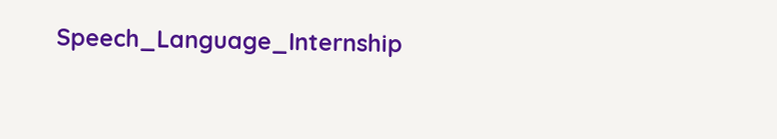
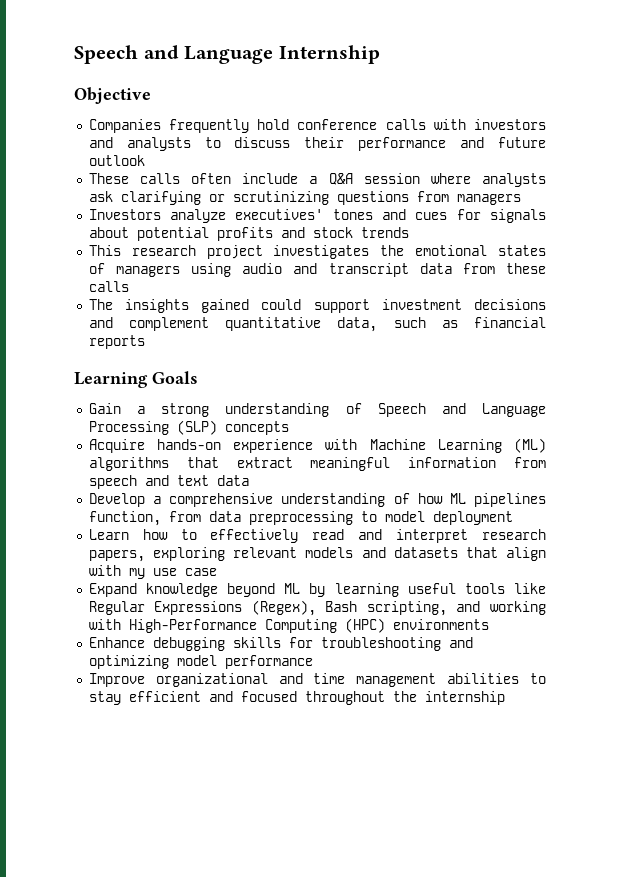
- Speech_Language_Internship
+ Speech and Language Internship
+ Objective
+ Companies frequently hold conference calls with investors and analysts to discuss their performance and future outlook
+ These calls often include a Q&A session where analysts ask clarifying or scrutinizing questions from managers
+ Investors analyze executives' tones and cues for signals about potential profits and stock trends
+ This research project investigates the emotional states of managers using audio and transcript data from these calls
+ The insights gained could support investment decisions and complement quantitative data, such as financial reports
+ Learning Goals
+ Gain a strong understanding of Speech and Language Processing (SLP) concepts
+ Acquire hands-on experience with Machine Learning (ML) algorithms that extract meaningful information from speech and text data
+ Develop a comprehensive understanding of how ML pipelines function, from data preprocessing to model deployment
+ Learn how to effectively read and interpret research papers, exploring relevant models and datasets that align with my use case
+ Expand knowledge beyond ML by learning useful tools like Regular Expressions (Regex), Bash scripting, and working with High-Performance Computing (HPC) environments
+ Enhance debugging skills for troubleshooting and optimizing model performance
+ Improve organizational and time management abilities to stay efficient and focused throughout the internship

